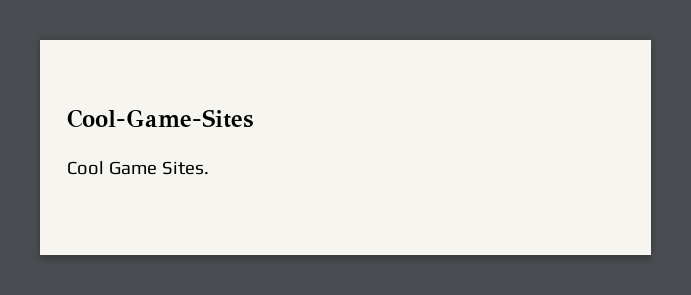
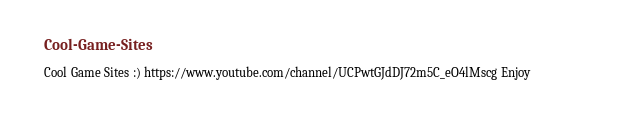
- Cool Game Sites.
+ Cool Game Sites :) https://www.youtube.com/channel/UCPwtGJdDJ72m5C_eO4lMscg Enjoy

